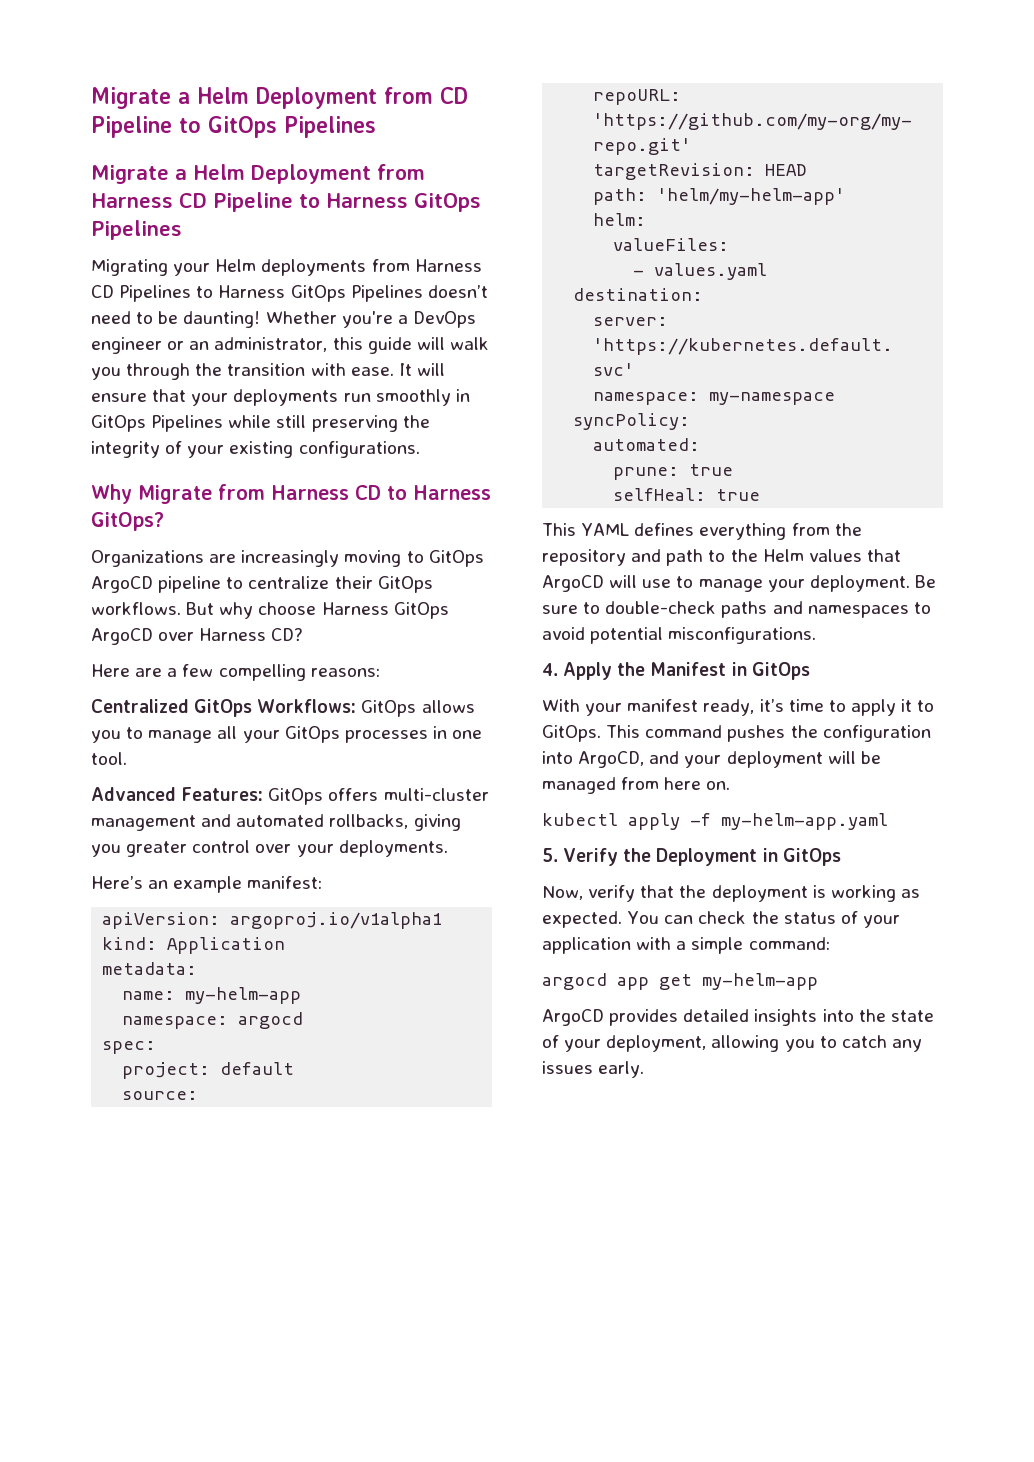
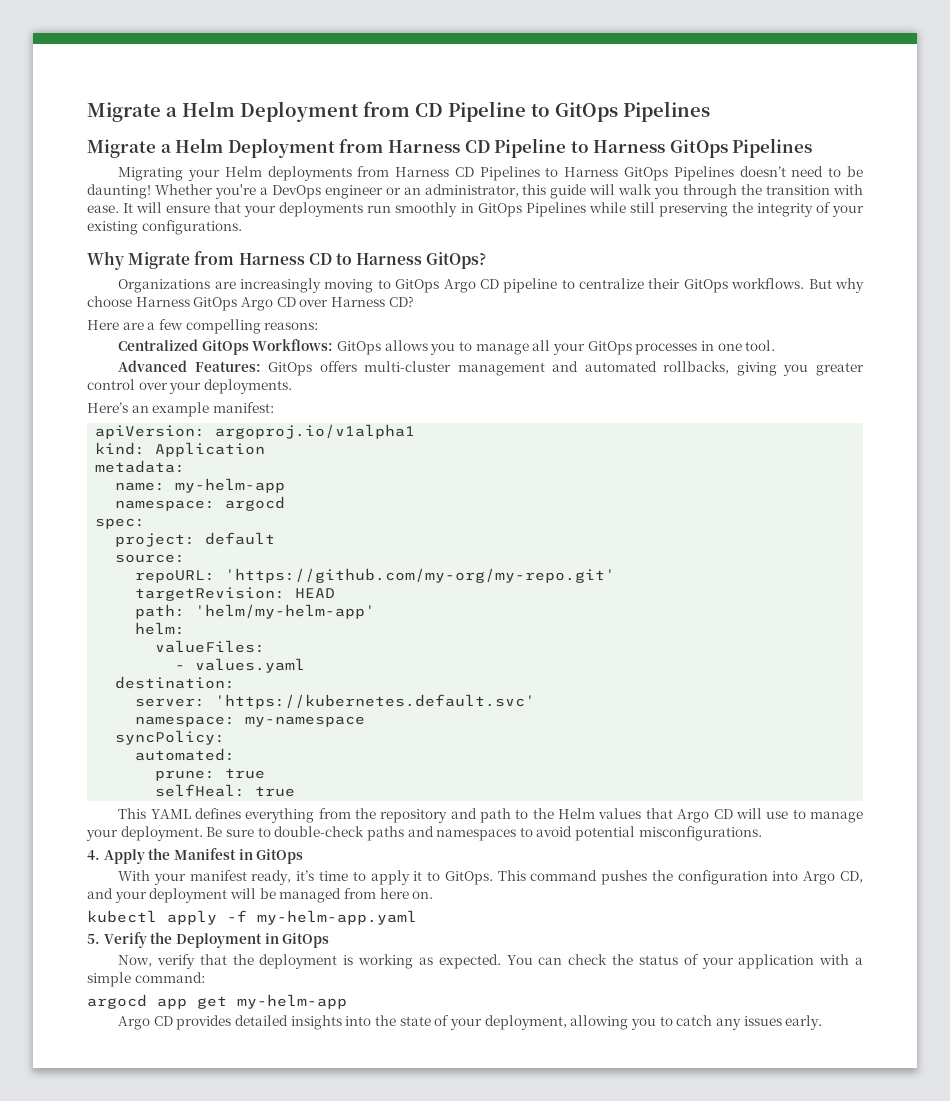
- Organizations are increasingly moving to GitOps ArgoCD pipeline to centralize their GitOps workflows.
+ Organizations are increasingly moving to GitOps Argo CD pipeline to centralize their GitOps workflows.
- But why choose Harness GitOps ArgoCD over Harness CD?
+ But why choose Harness GitOps Argo CD over Harness CD?
- This YAML defines everything from the repository and path to the Helm values that ArgoCD will use to manage your deployment.
+ This YAML defines everything from the repository and path to the Helm values that Argo CD will use to manage your deployment.
- This command pushes the configuration into ArgoCD, and your deployment will be managed from here on.
+ This command pushes the configuration into Argo CD, and your deployment will be managed from here on.
- ArgoCD provides detailed insights into the state of your deployment, allowing you to catch any issues early.
+ Argo CD provides detailed insights into the state of your deployment, allowing you to catch any issues early.

